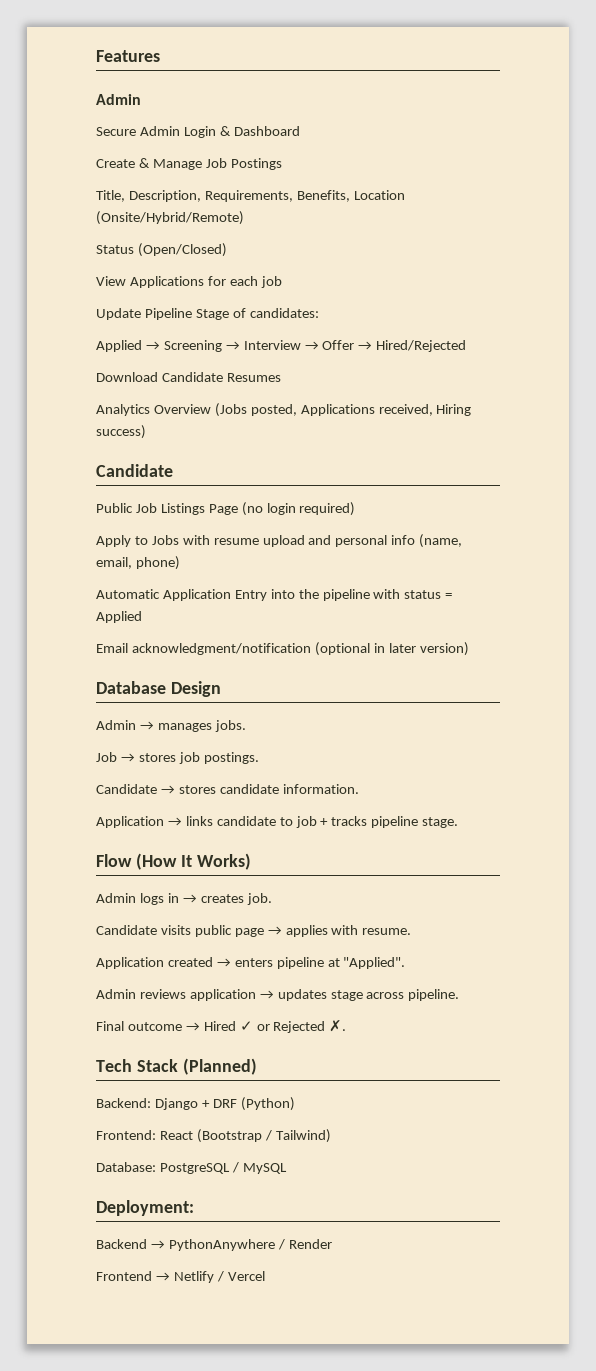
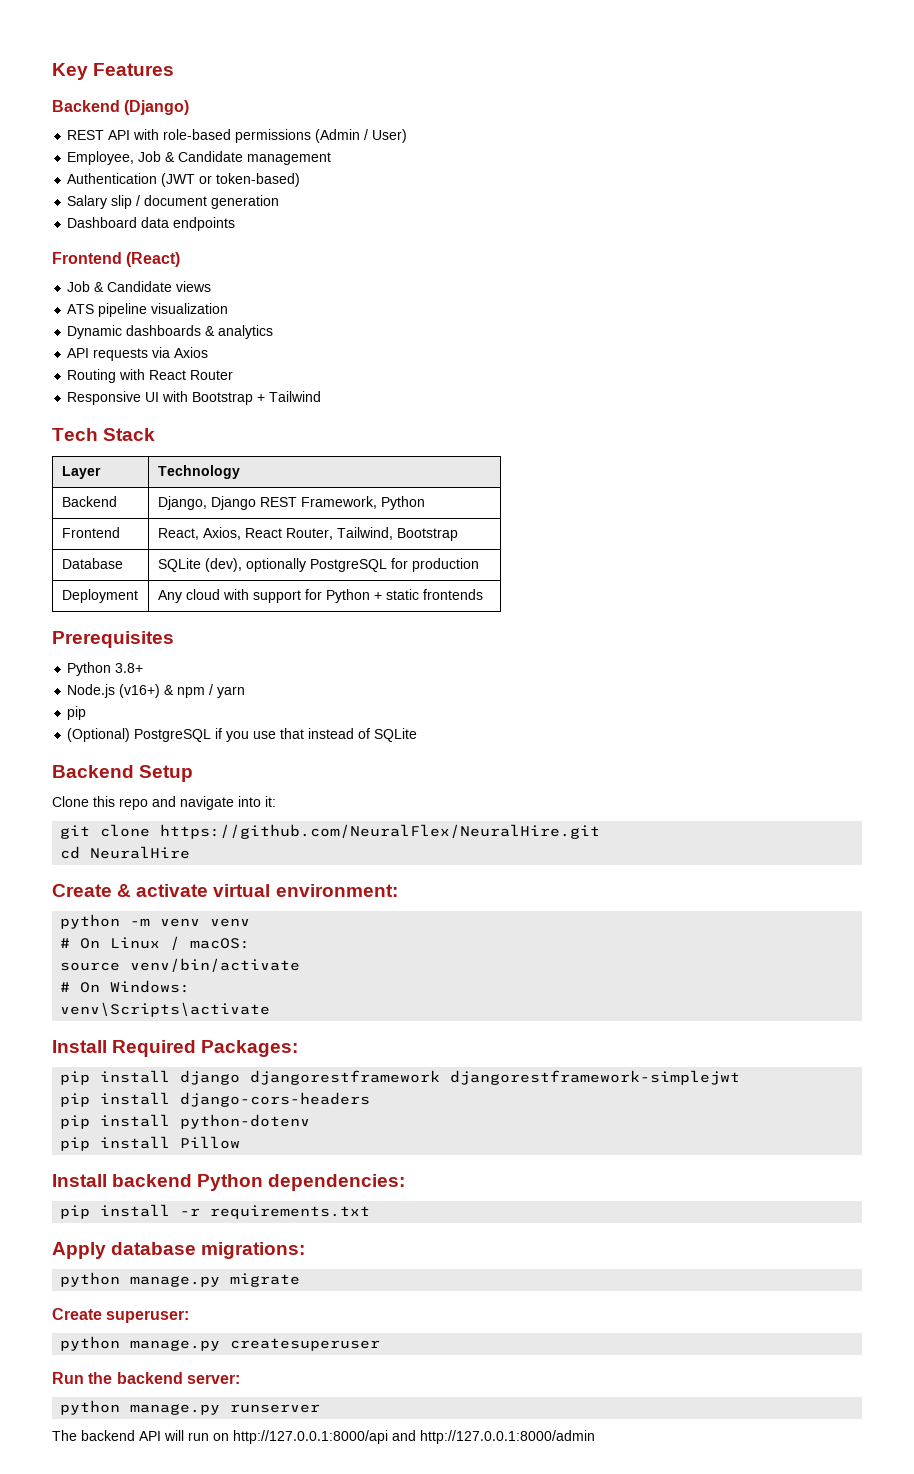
- Features
- Admin
- Secure Admin Login & Dashboard
- Create & Manage Job Postings
- Title, Description, Requirements, Benefits, Location (Onsite/Hybrid/Remote)
- Status (Open/Closed)
- View Applications for each job
- Update Pipeline Stage of candidates:
- Applied → Screening → Interview → Offer → Hired/Rejected
- Download Candidate Resumes
- Analytics Overview (Jobs posted, Applications received, Hiring success)
- Candidate
- Public Job Listings Page (no login required)
- Apply to Jobs with resume upload and personal info (name, email, phone)
- Automatic Application Entry into the pipeline with status = Applied
- Email acknowledgment/notification (optional in later version)
- Database Design
- Admin → manages jobs.
- Job → stores job postings.
- Candidate → stores candidate information.
- Application → links candidate to job + tracks pipeline stage.
- Flow (How It Works)
- Admin logs in → creates job.
- Candidate visits public page → applies with resume.
- Application created → enters pipeline at "Applied".
- Admin reviews application → updates stage across pipeline.
- Final outcome → Hired ✓ or Rejected ✗.
- Tech Stack (Planned)
- Backend: Django + DRF (Python)
- Frontend: React (Bootstrap / Tailwind)
- Database: PostgreSQL / MySQL
- Deployment:
- Backend → PythonAnywhere / Render
- Frontend → Netlify / Vercel
+ Key Features
+ Backend (Django)
+ REST API with role-based permissions (Admin / User)
+ Employee, Job & Candidate management
+ Authentication (JWT or token-based)
+ Salary slip / document generation
+ Dashboard data endpoints
+ Frontend (React)
+ Job & Candidate views
+ ATS pipeline visualization
+ Dynamic dashboards & analytics
+ API requests via Axios
+ Routing with React Router
+ Responsive UI with Bootstrap + Tailwind
+ Tech Stack
+ Layer | Technology
+ Backend | Django, Django REST Framework, Python
+ Frontend | React, Axios, React Router, Tailwind, Bootstrap
+ Database | SQLite (dev), optionally PostgreSQL for production
+ Deployment | Any cloud with support for Python + static frontends
+ Prerequisites
+ Python 3.8+
+ Node.js (v16+) & npm / yarn
+ pip
+ (Optional) PostgreSQL if you use that instead of SQLite
+ Backend Setup
+ Clone this repo and navigate into it:
+ git clone https://github.com/NeuralFlex/NeuralHire.git
+ cd NeuralHire
+ Create & activate virtual environment:
+ python -m venv venv
+ # On Linux / macOS:
+ source venv/bin/activate
+ # On Windows:
+ venv\Scripts\activate
+ Install Required Packages:
+ pip install django djangorestframework djangorestframework-simplejwt
+ pip install django-cors-headers
+ pip install python-dotenv
+ pip install Pillow
+ Install backend Python dependencies:
+ pip install -r requirements.txt
+ Apply database migrations:
+ python manage.py migrate
+ Create superuser:
+ python manage.py createsuperuser
+ Run the backend server:
+ python manage.py runserver
+ The backend API will run on http://127.0.0.1:8000/api and http://127.0.0.1:8000/admin

